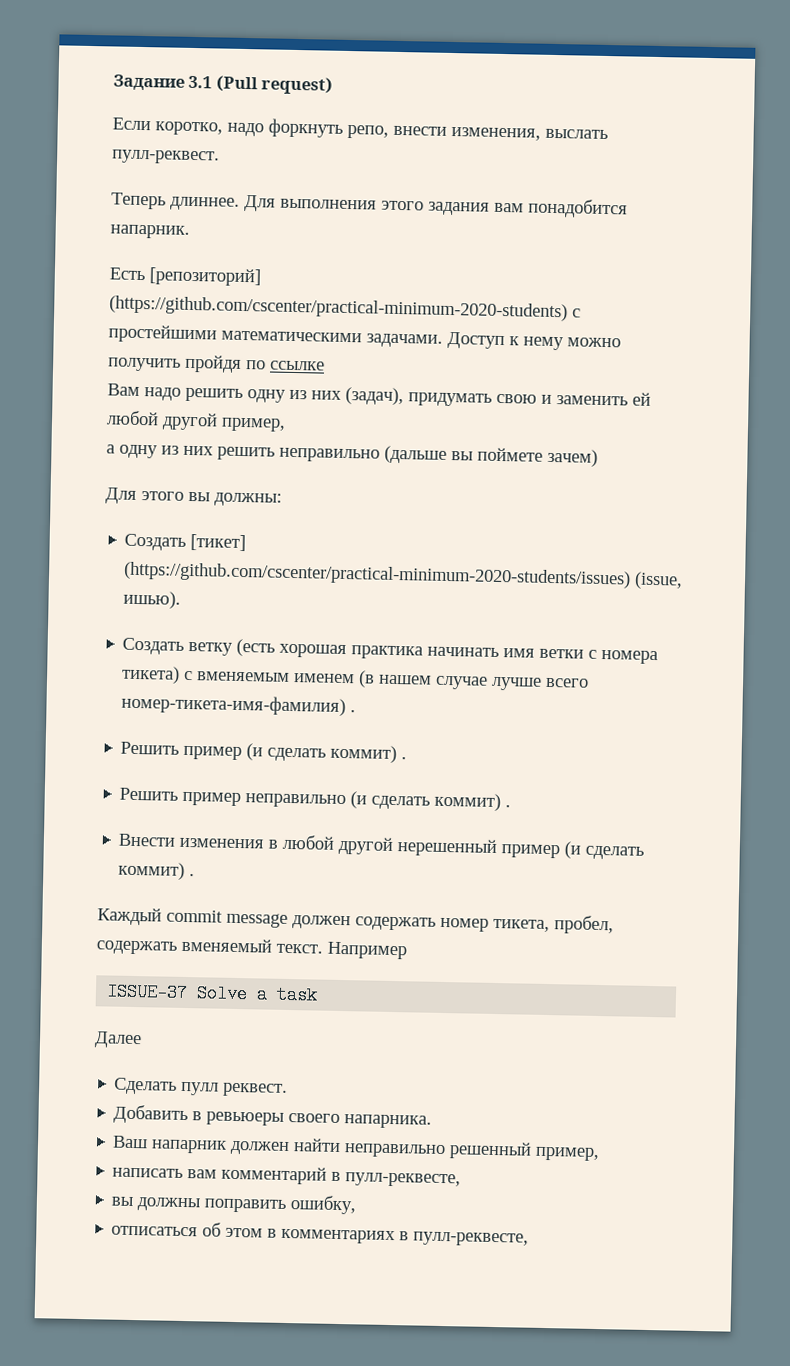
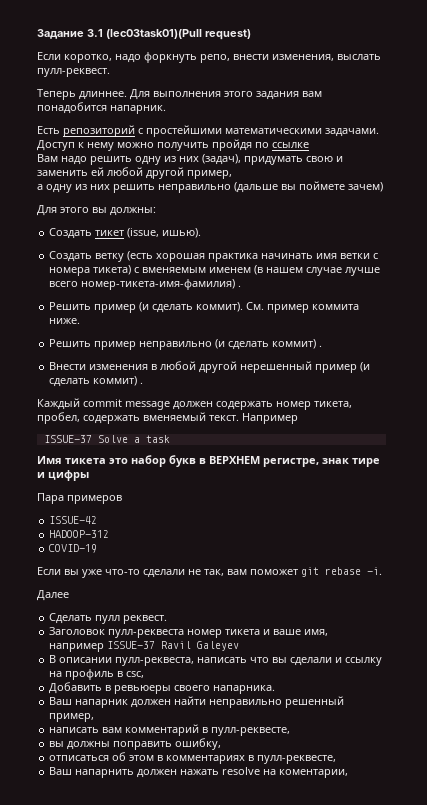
- Задание 3.1 (Pull request)
+ Задание 3.1 (lec03task01)(Pull request)
- Есть [репозиторий] (https://github.com/cscenter/practical-minimum-2020-students) с простейшими математическими задачами.
+ Есть репозиторий с простейшими математическими задачами.
- Создать [тикет] (https://github.com/cscenter/practical-minimum-2020-students/issues) (issue, ишью).
+ Создать тикет (issue, ишью).
- Решить пример (и сделать коммит) .
+ Решить пример (и сделать коммит). См. пример коммита ниже.
+ Имя тикета это набор букв в ВЕРХНЕМ регистре, знак тире и цифры
+ Пара примеров
+ ISSUE-42
+ HADOOP-312
+ COVID-19
+ Если вы уже что-то сделали не так, вам поможет git rebase -i.
  Далее
  Сделать пулл реквест.
+ Заголовок пулл-реквеста номер тикета и ваше имя, например ISSUE-37 Ravil Galeyev
+ В описании пулл-реквеста, написать что вы сделали и ссылку на профиль в csc,
+ Ваш напарнить должен нажать resolve на коментарии,

